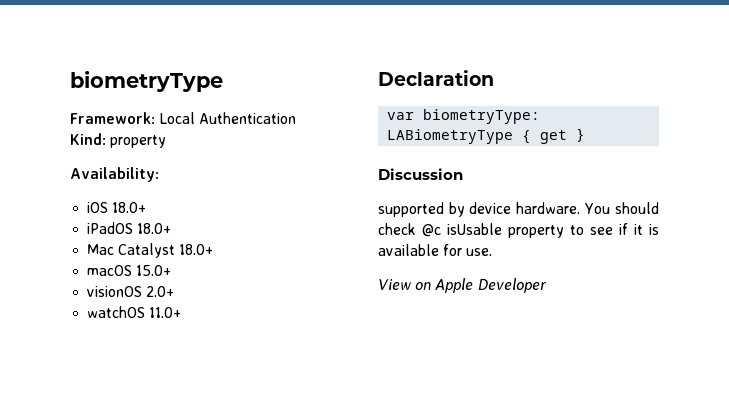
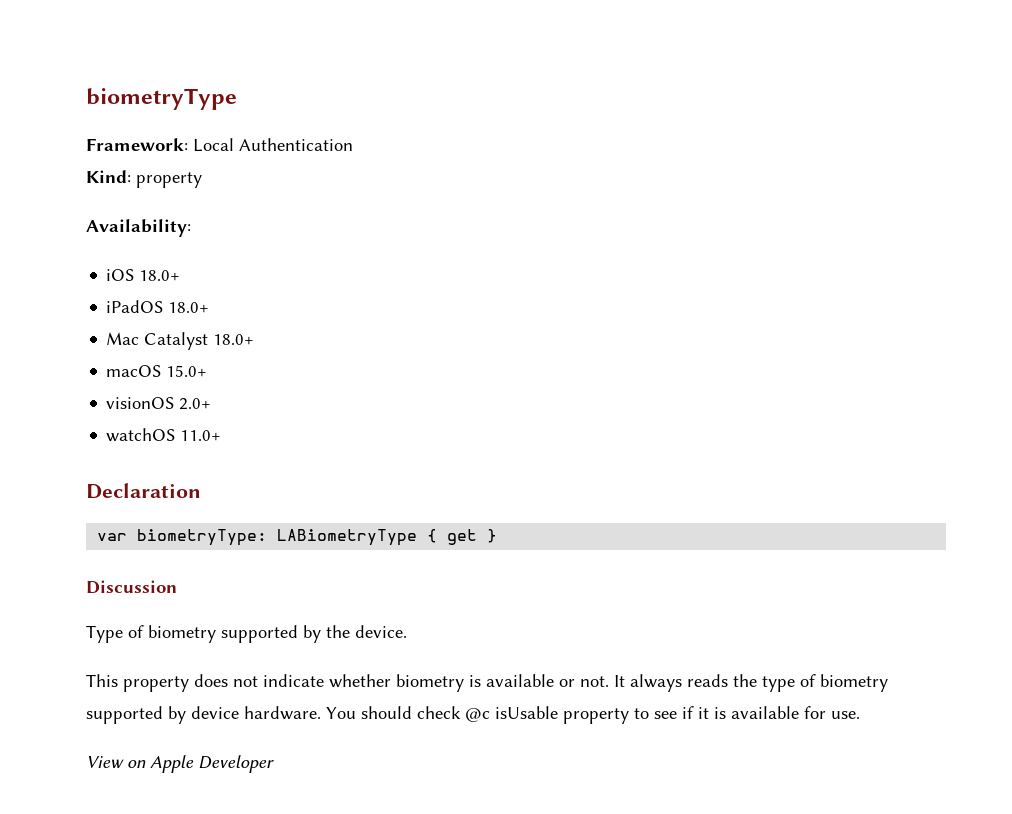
- supported by device hardware.
+ Type of biometry supported by the device.
+ This property does not indicate whether biometry is available or not. It always reads the type of biometry supported by device hardware.

